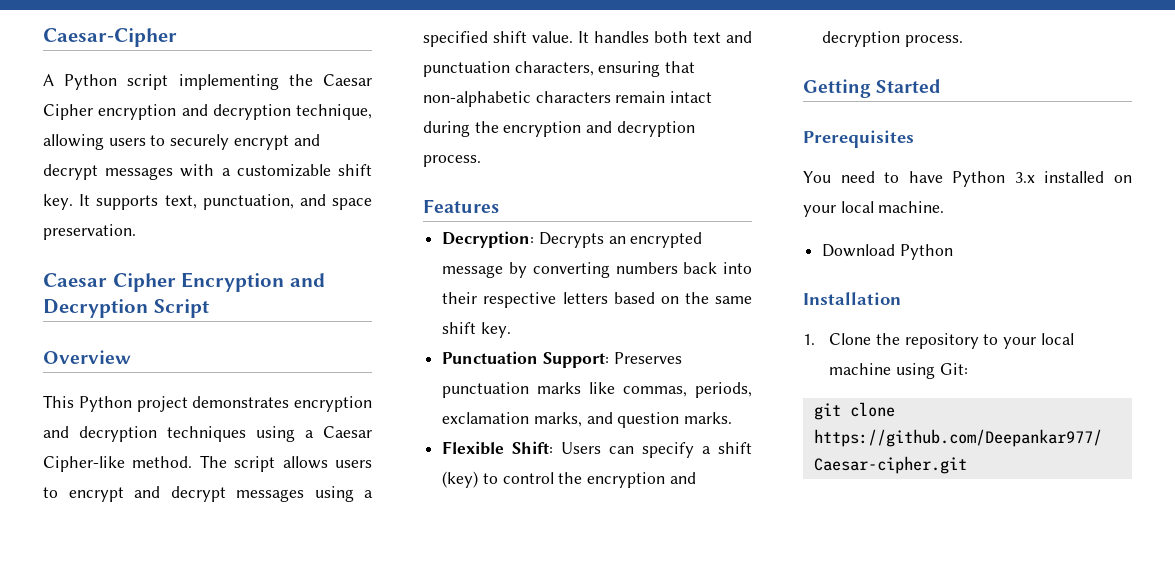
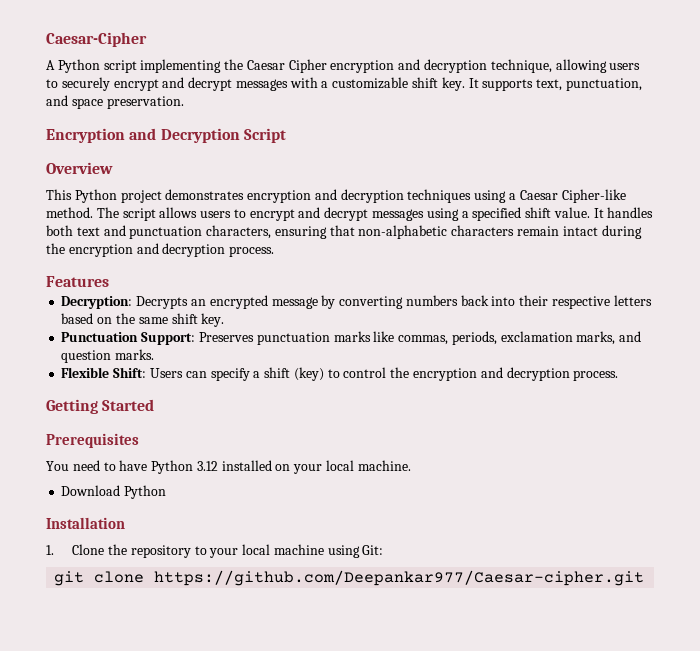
- Caesar Cipher Encryption and Decryption Script
+ Encryption and Decryption Script
- You need to have Python 3.x installed on your local machine.
+ You need to have Python 3.12 installed on your local machine.

